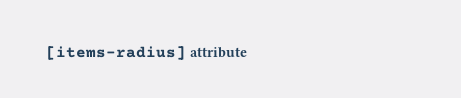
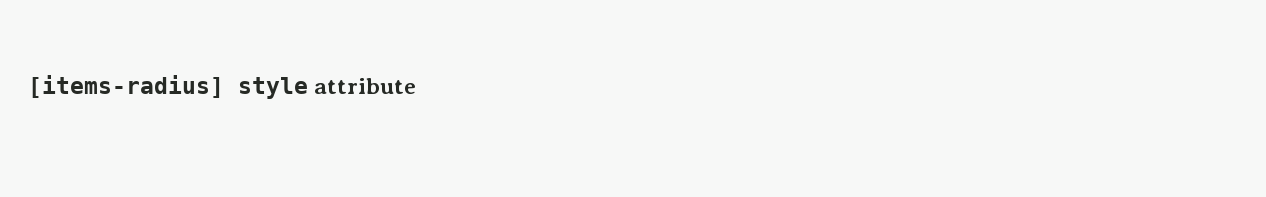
- [items-radius] attribute
+ [items-radius] style attribute

